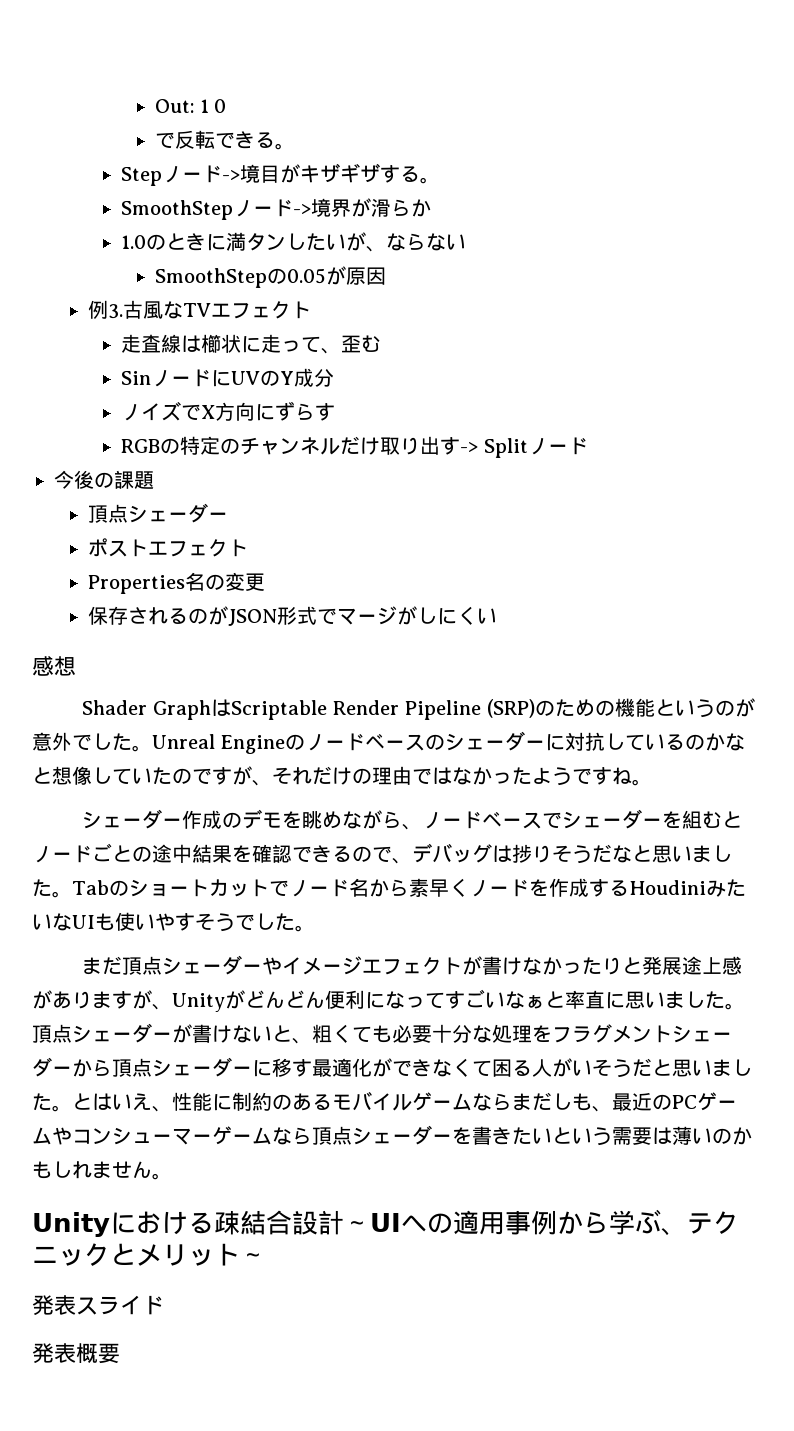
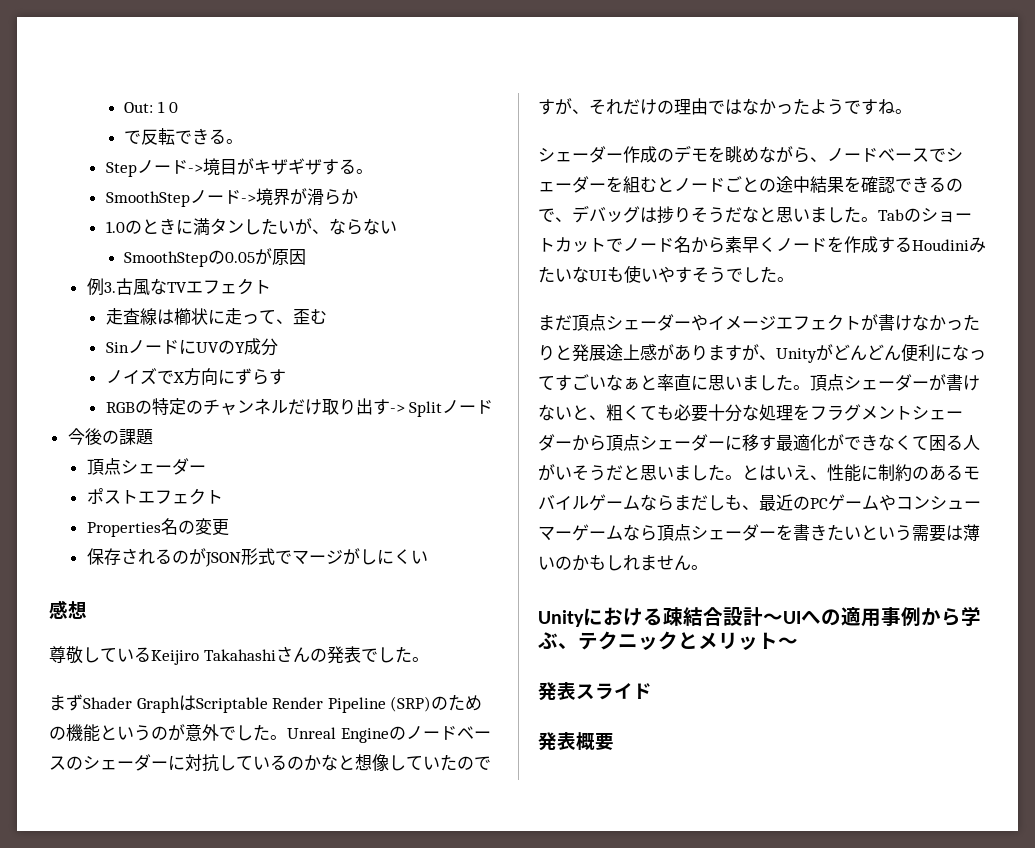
- Shader GraphはScriptable Render Pipeline (SRP)のための機能というのが意外でした。
+ 尊敬しているKeijiro Takahashiさんの発表でした。
+ まずShader GraphはScriptable Render Pipeline (SRP)のための機能というのが意外でした。

